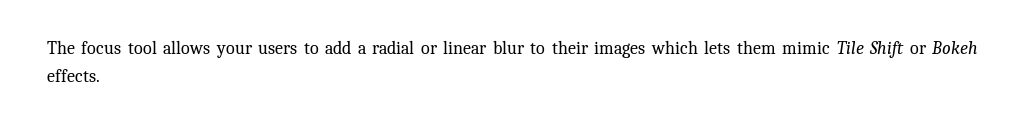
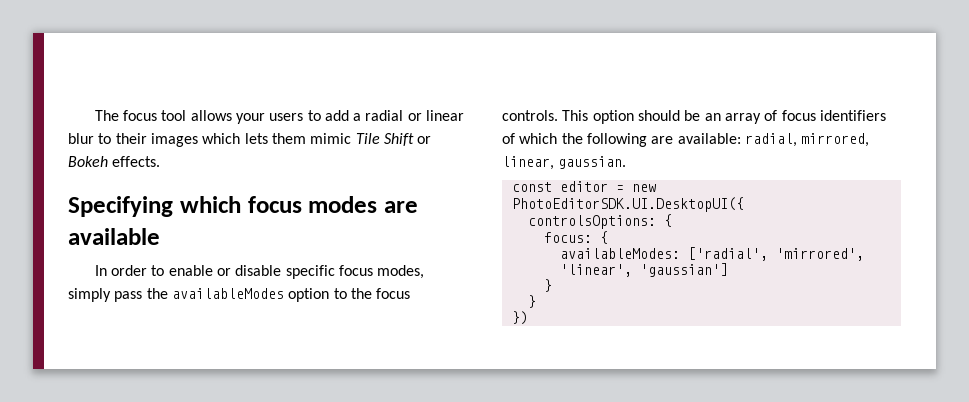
+ Specifying which focus modes are available
+ In order to enable or disable specific focus modes, simply pass the availableModes option to the focus controls. This option should be an array of focus identifiers of which the following are available: radial, mirrored, linear, gaussian.
+ const editor = new PhotoEditorSDK.UI.DesktopUI({
+ controlsOptions: {
+ focus: {
+ availableModes: ['radial', 'mirrored', 'linear', 'gaussian']
+ }
+ }
+ })

